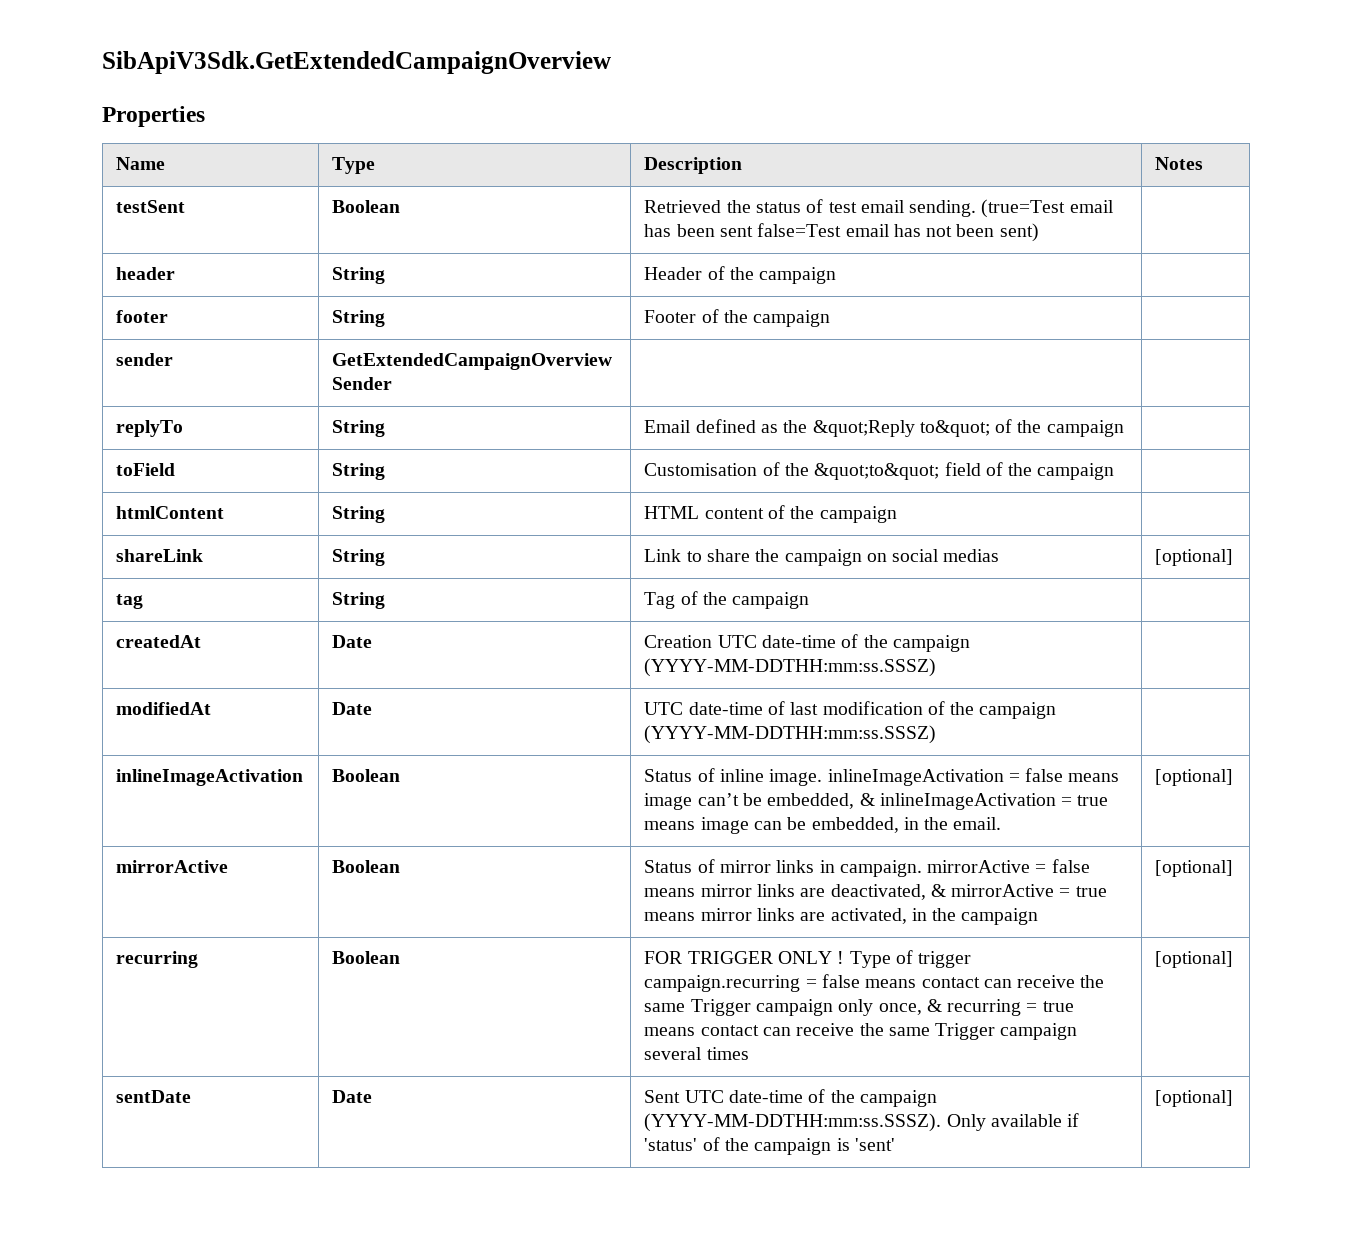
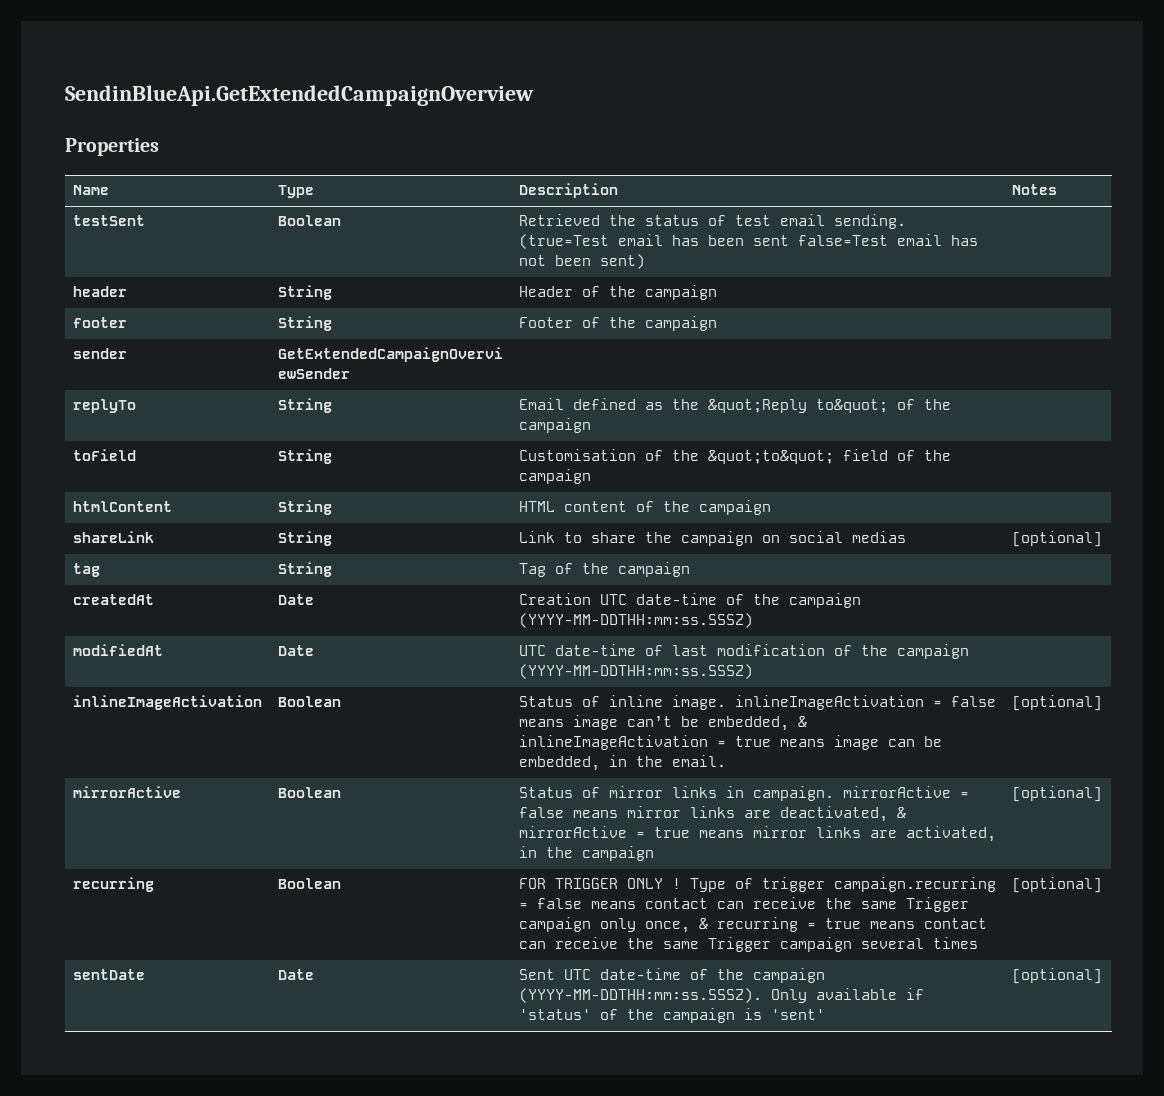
- SibApiV3Sdk.GetExtendedCampaignOverview
+ SendinBlueApi.GetExtendedCampaignOverview

